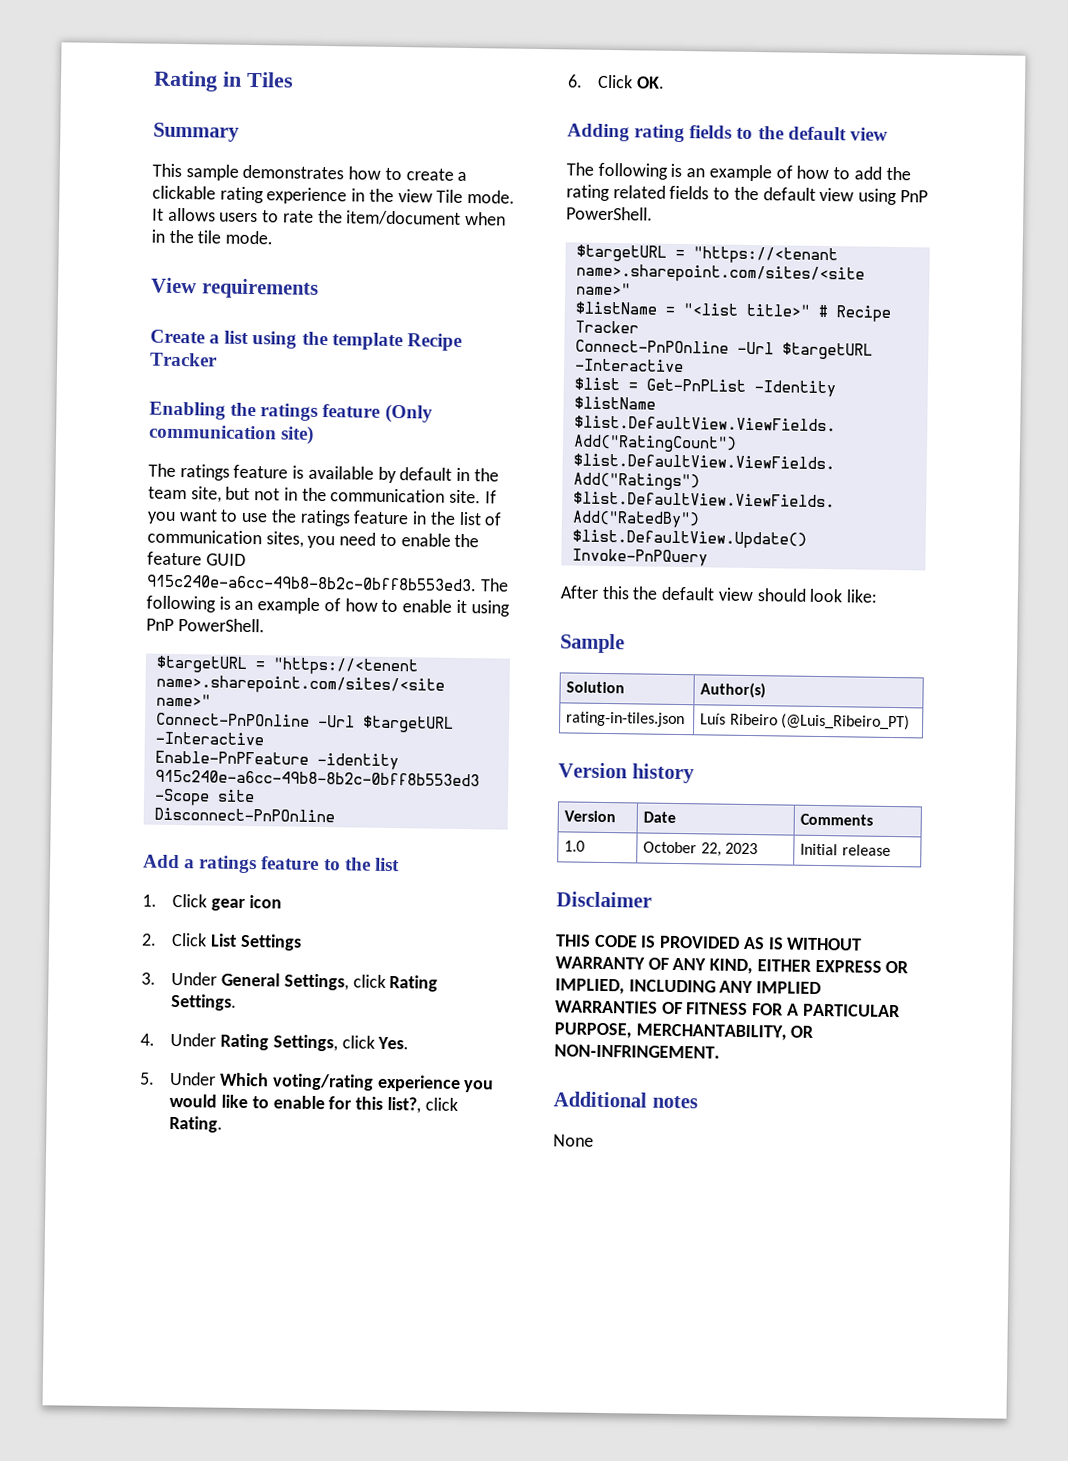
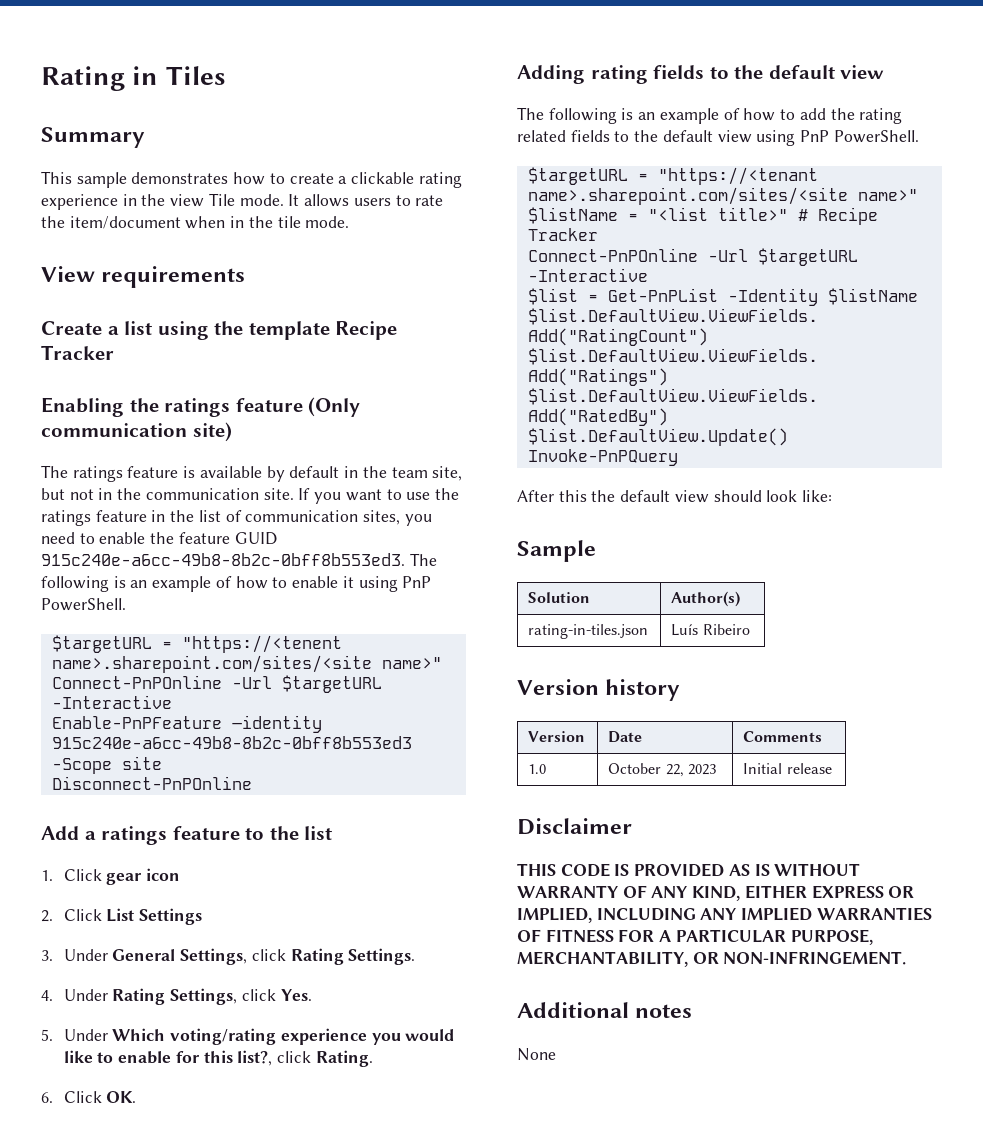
- rating-in-tiles.json | Luís Ribeiro (@Luis_Ribeiro_PT)
+ rating-in-tiles.json | Luís Ribeiro

